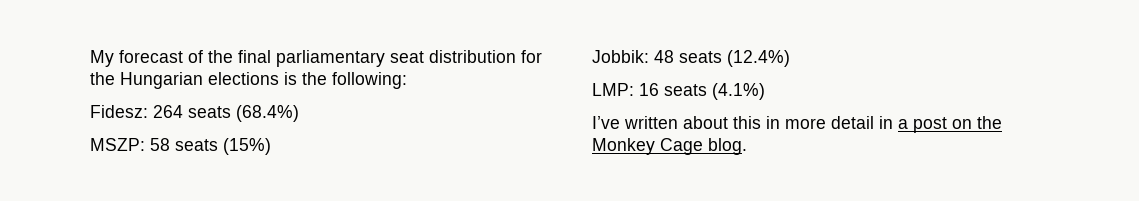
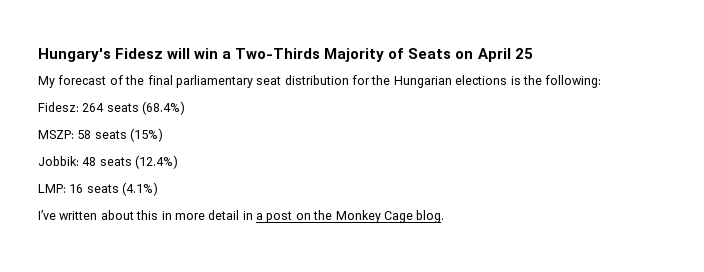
+ Hungary's Fidesz will win a Two-Thirds Majority of Seats on April 25

